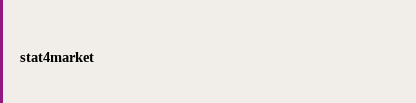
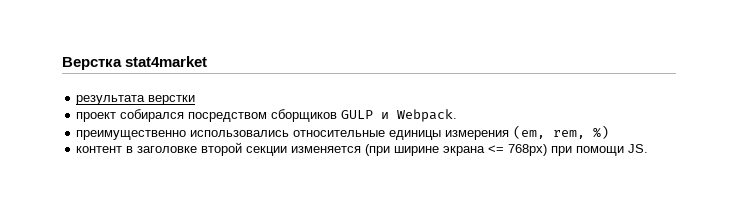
- stat4market
+ Верстка stat4market
+ результата верстки
+ проект собирался посредством сборщиков GULP и Webpack.
+ преимущественно использовались относительные единицы измерения (em, rem, %)
+ контент в заголовке второй секции изменяется (при ширине экрана <= 768px) при помощи JS.

